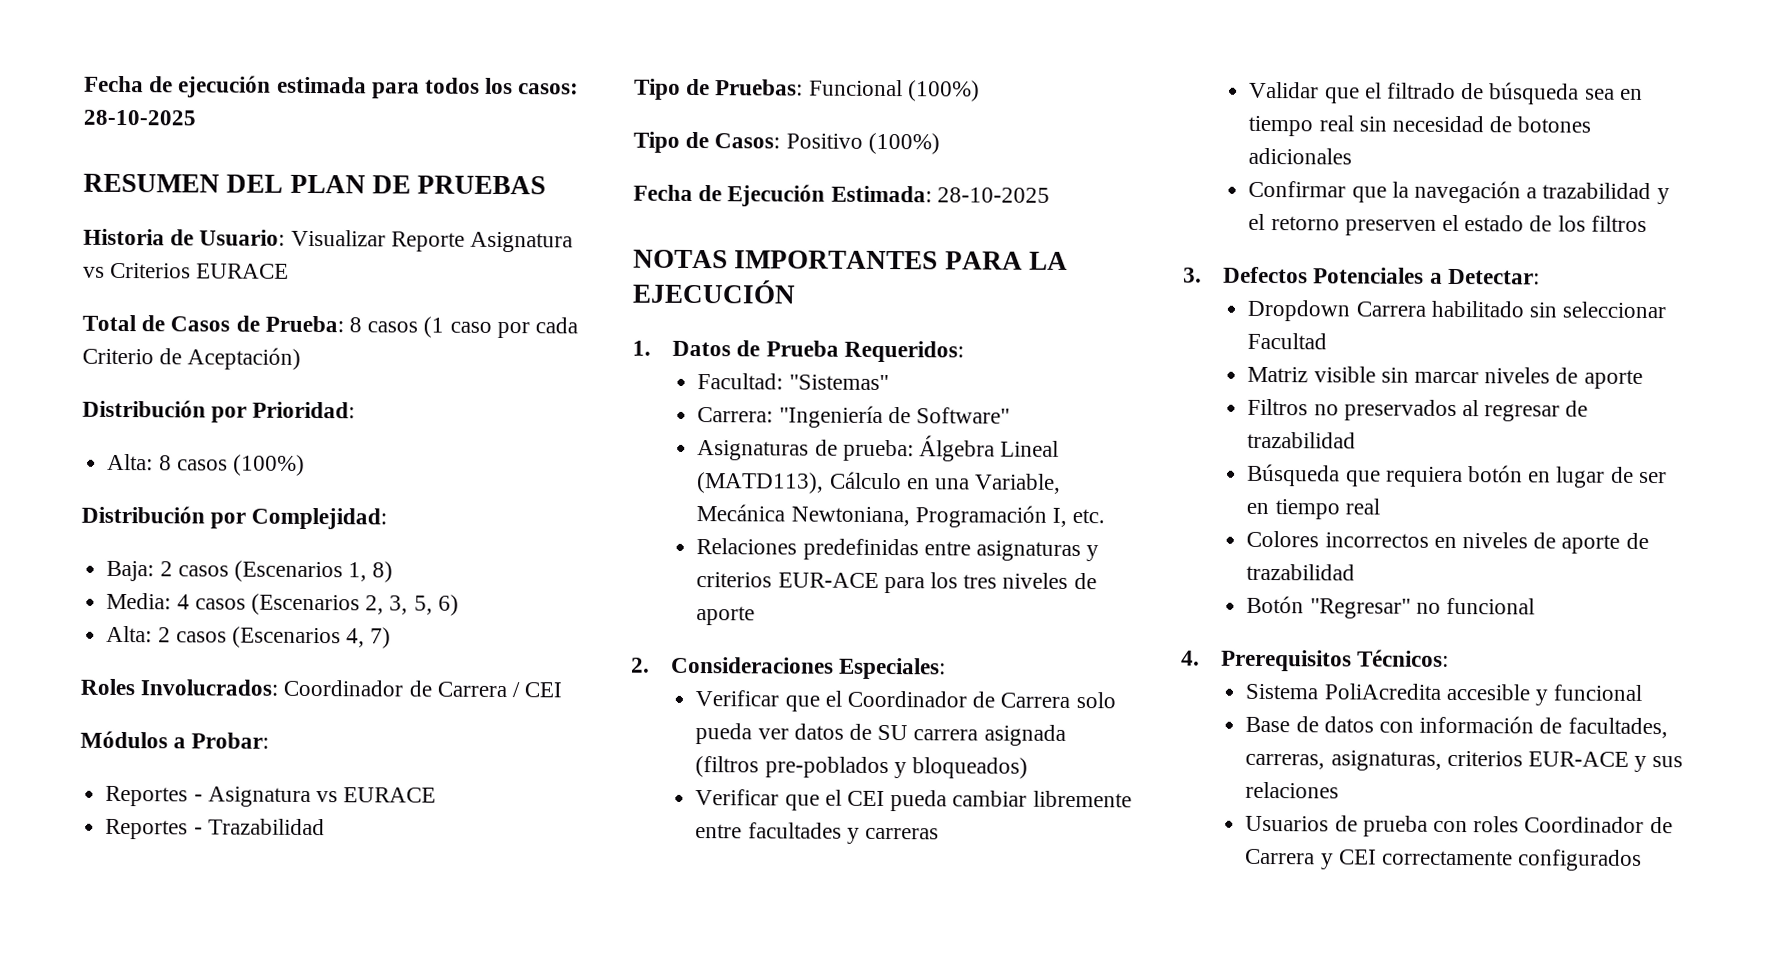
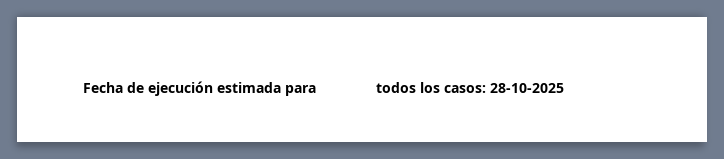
- RESUMEN DEL PLAN DE PRUEBAS
- Historia de Usuario: Visualizar Reporte Asignatura vs Criterios EURACE
- Total de Casos de Prueba: 8 casos (1 caso por cada Criterio de Aceptación)
- Distribución por Prioridad:
- Alta: 8 casos (100%)
- Distribución por Complejidad:
- Baja: 2 casos (Escenarios 1, 8)
- Media: 4 casos (Escenarios 2, 3, 5, 6)
- Alta: 2 casos (Escenarios 4, 7)
- Roles Involucrados: Coordinador de Carrera / CEI
- Módulos a Probar:
- Reportes - Asignatura vs EURACE
- Reportes - Trazabilidad
- Tipo de Pruebas: Funcional (100%)
- Tipo de Casos: Positivo (100%)
- Fecha de Ejecución Estimada: 28-10-2025
- NOTAS IMPORTANTES PARA LA EJECUCIÓN
- 1. Datos de Prueba Requeridos:
- Facultad: "Sistemas"
- Carrera: "Ingeniería de Software"
- Asignaturas de prueba: Álgebra Lineal (MATD113), Cálculo en una Variable, Mecánica Newtoniana, Programación I, etc.
- Relaciones predefinidas entre asignaturas y criterios EUR-ACE para los tres niveles de aporte
- 2. Consideraciones Especiales:
- Verificar que el Coordinador de Carrera solo pueda ver datos de SU carrera asignada (filtros pre-poblados y bloqueados)
- Verificar que el CEI pueda cambiar libremente entre facultades y carreras
- Validar que el filtrado de búsqueda sea en tiempo real sin necesidad de botones adicionales
- Confirmar que la navegación a trazabilidad y el retorno preserven el estado de los filtros
- 3. Defectos Potenciales a Detectar:
- Dropdown Carrera habilitado sin seleccionar Facultad
- Matriz visible sin marcar niveles de aporte
- Filtros no preservados al regresar de trazabilidad
- Búsqueda que requiera botón en lugar de ser en tiempo real
- Colores incorrectos en niveles de aporte de trazabilidad
- Botón "Regresar" no funcional
- 4. Prerequisitos Técnicos:
- Sistema PoliAcredita accesible y funcional
- Base de datos con información de facultades, carreras, asignaturas, criterios EUR-ACE y sus relaciones
- Usuarios de prueba con roles Coordinador de Carrera y CEI correctamente configurados

